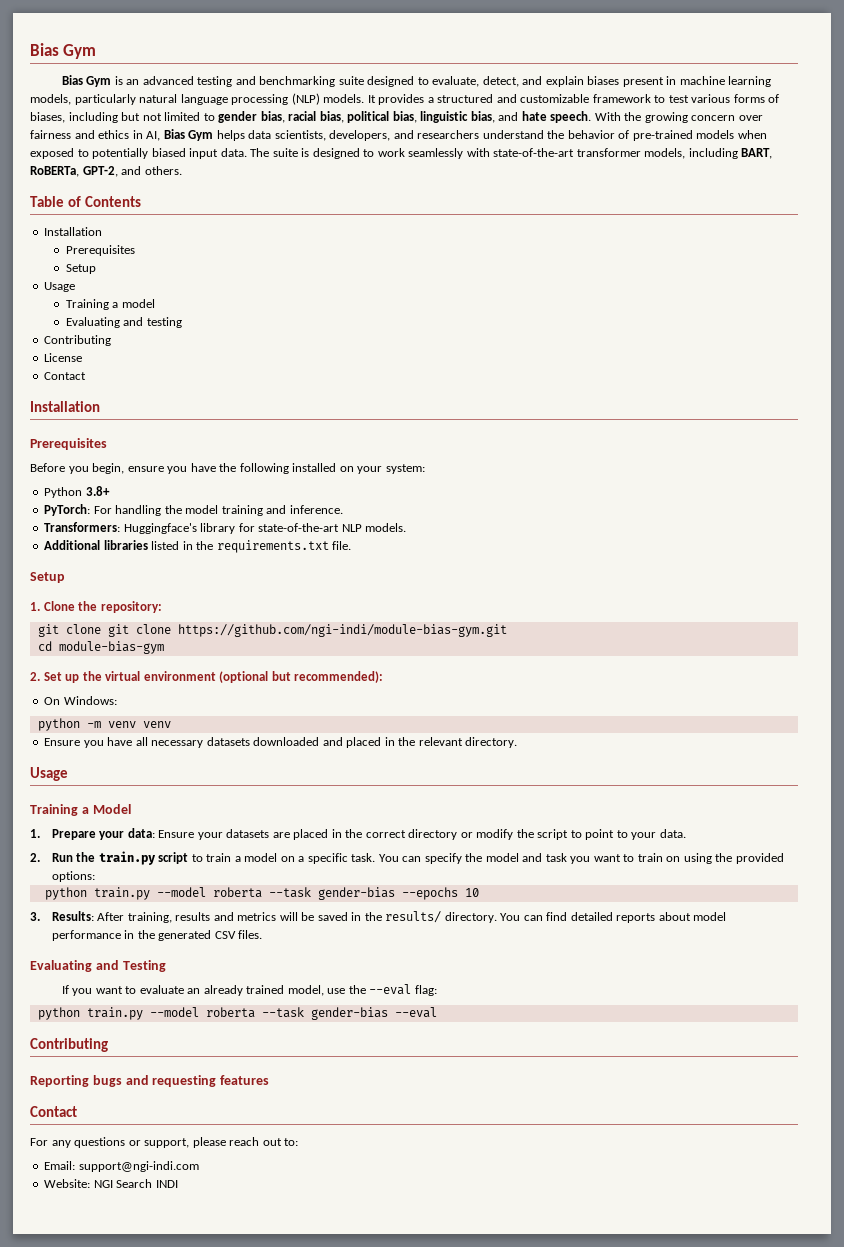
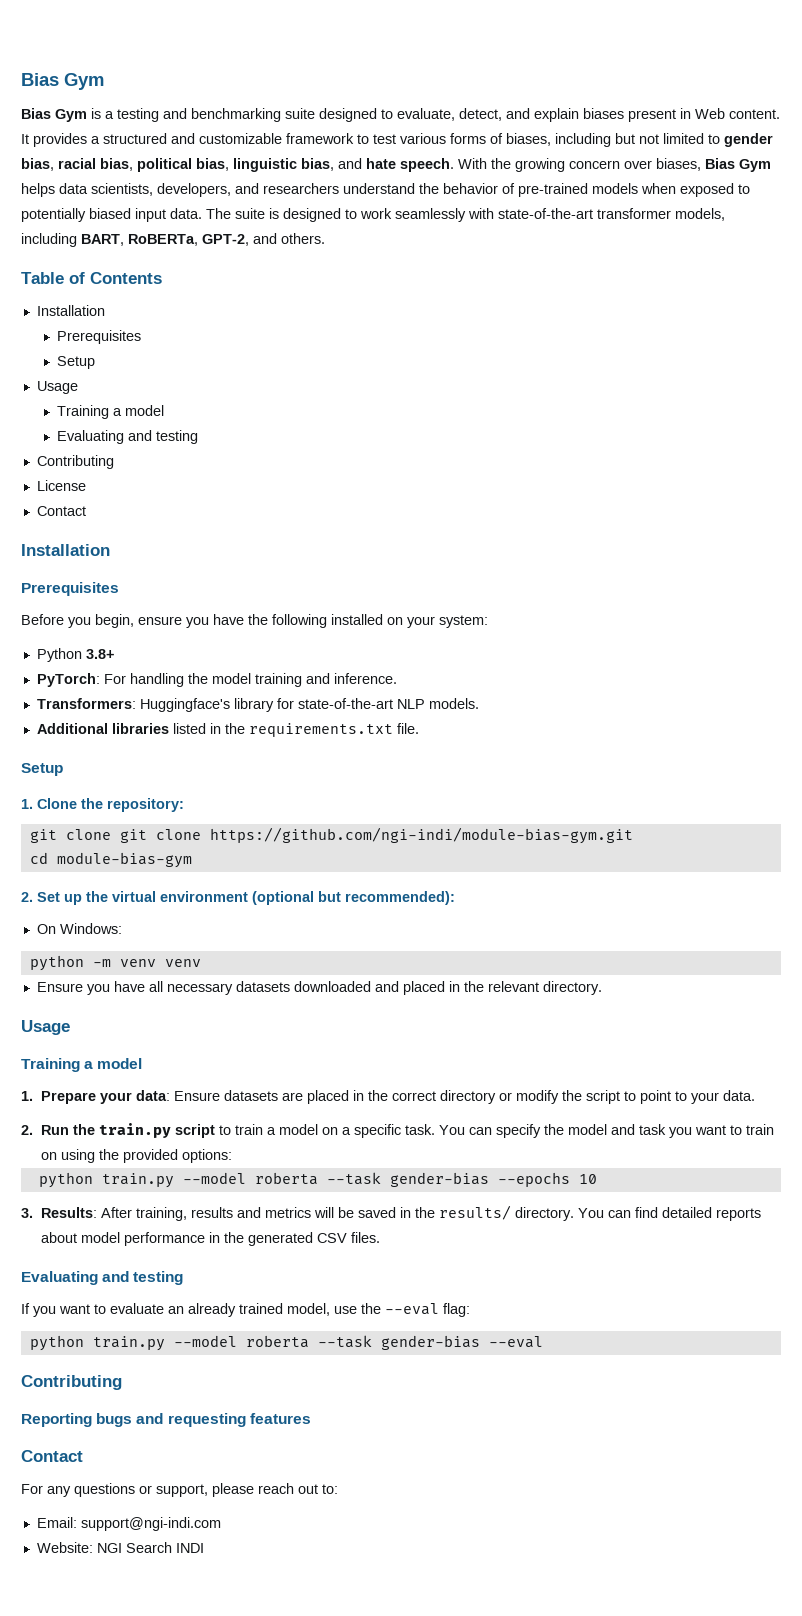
- Bias Gym is an advanced testing and benchmarking suite designed to evaluate, detect, and explain biases present in machine learning models, particularly natural language processing (NLP) models.
+ Bias Gym is a testing and benchmarking suite designed to evaluate, detect, and explain biases present in Web content.
- With the growing concern over fairness and ethics in AI, Bias Gym helps data scientists, developers, and researchers understand the behavior of pre-trained models when exposed to potentially biased input data.
+ With the growing concern over biases, Bias Gym helps data scientists, developers, and researchers understand the behavior of pre-trained models when exposed to potentially biased input data.
  Ensure you have all necessary datasets downloaded and placed in the relevant directory.
  Usage
- Training a Model
+ Training a model
- 1. Prepare your data: Ensure your datasets are placed in the correct directory or modify the script to point to your data.
+ 1. Prepare your data: Ensure datasets are placed in the correct directory or modify the script to point to your data.
  You can find detailed reports about model performance in the generated CSV files.
- Evaluating and Testing
+ Evaluating and testing

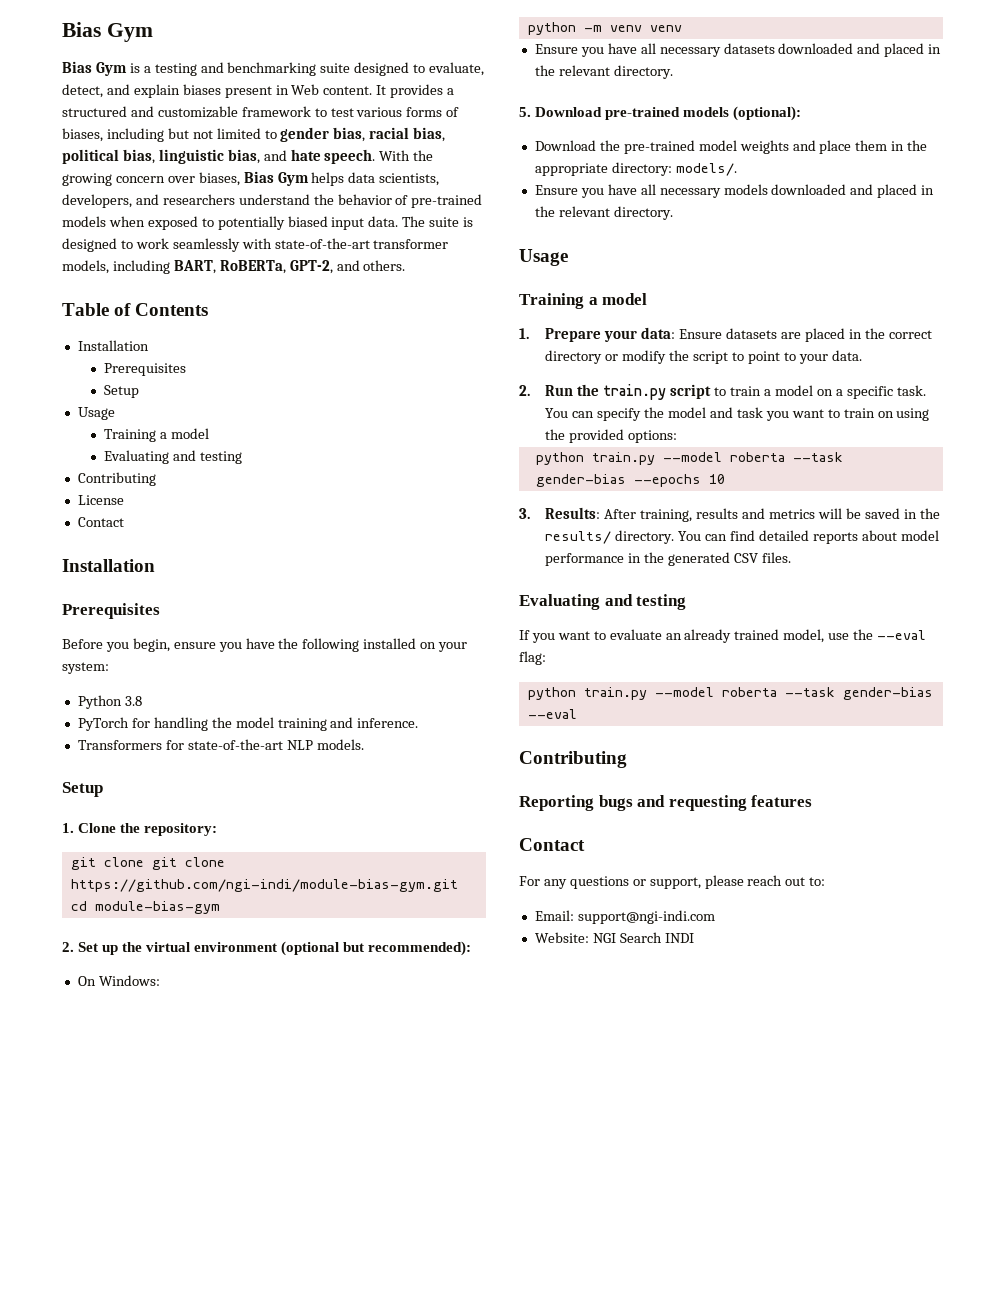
- Python 3.8+
- PyTorch: For handling the model training and inference.
+ Python 3.8
+ PyTorch for handling the model training and inference.
- Transformers: Huggingface's library for state-of-the-art NLP models.
+ Transformers for state-of-the-art NLP models.
- Additional libraries listed in the requirements.txt file.
+ 5. Download pre-trained models (optional):
+ Download the pre-trained model weights and place them in the appropriate directory: models/.
+ Ensure you have all necessary models downloaded and placed in the relevant directory.

